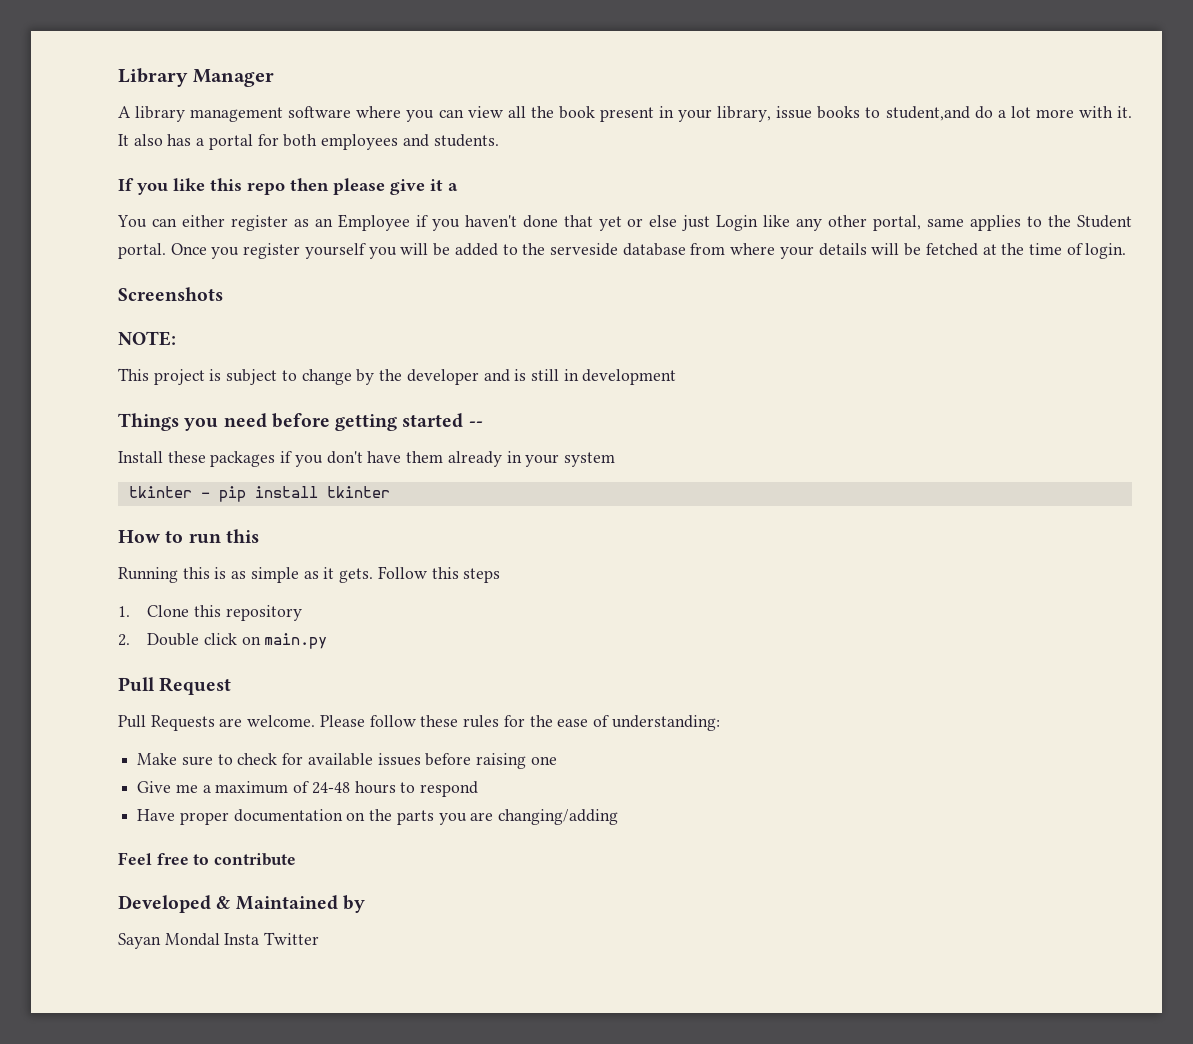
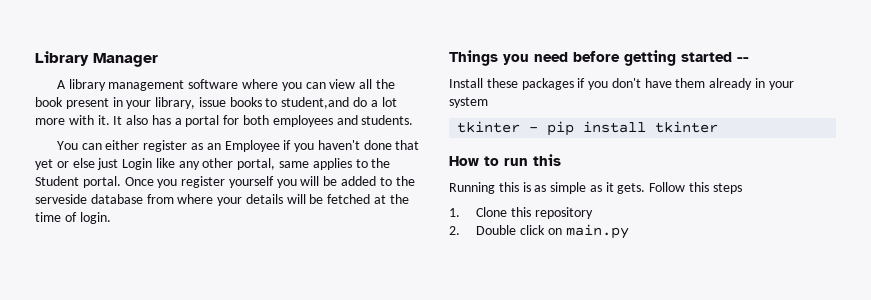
- If you like this repo then please give it a
- Screenshots
- NOTE:
- This project is subject to change by the developer and is still in development
- Pull Request
- Pull Requests are welcome. Please follow these rules for the ease of understanding:
- Make sure to check for available issues before raising one
- Give me a maximum of 24-48 hours to respond
- Have proper documentation on the parts you are changing/adding
- Feel free to contribute
- Developed & Maintained by
- Sayan Mondal Insta Twitter

